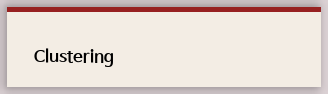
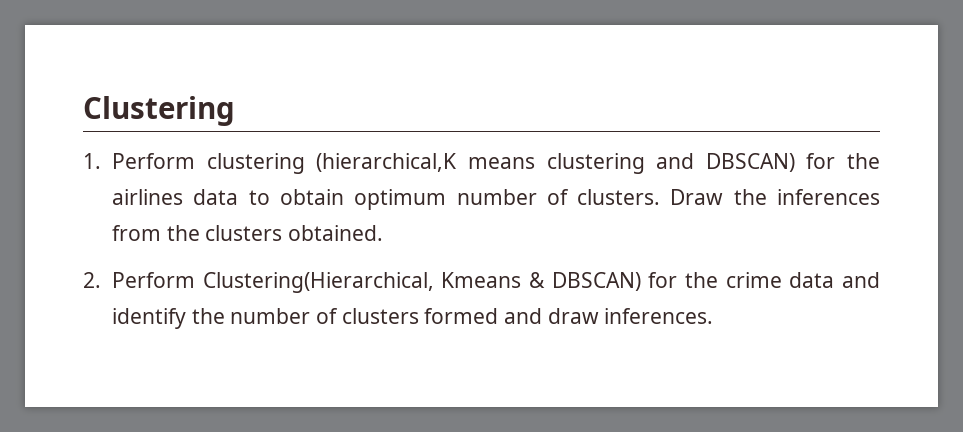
+ 1. Perform clustering (hierarchical,K means clustering and DBSCAN) for the airlines data to obtain optimum number of clusters. Draw the inferences from the clusters obtained.
+ 2. Perform Clustering(Hierarchical, Kmeans & DBSCAN) for the crime data and identify the number of clusters formed and draw inferences.

